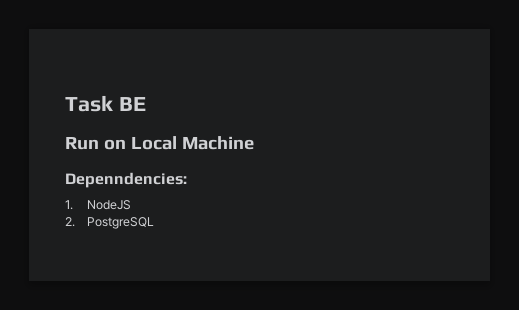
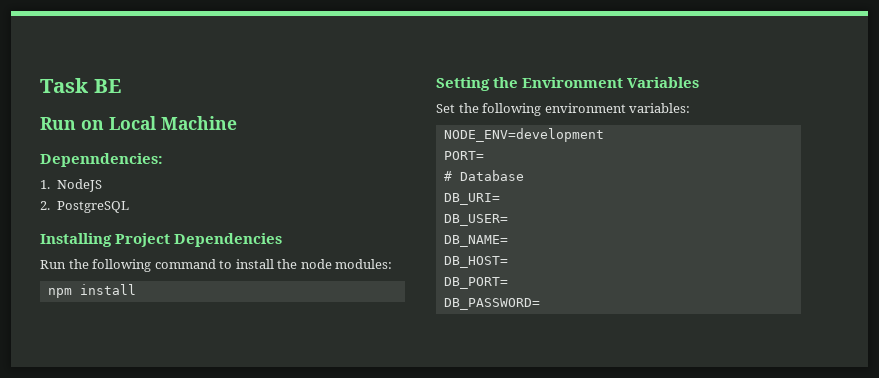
+ Installing Project Dependencies
+ Run the following command to install the node modules:
+ npm install
+ Setting the Environment Variables
+ Set the following environment variables:
+ NODE_ENV=development
+ PORT=
+ # Database
+ DB_URI=
+ DB_USER=
+ DB_NAME=
+ DB_HOST=
+ DB_PORT=
+ DB_PASSWORD=

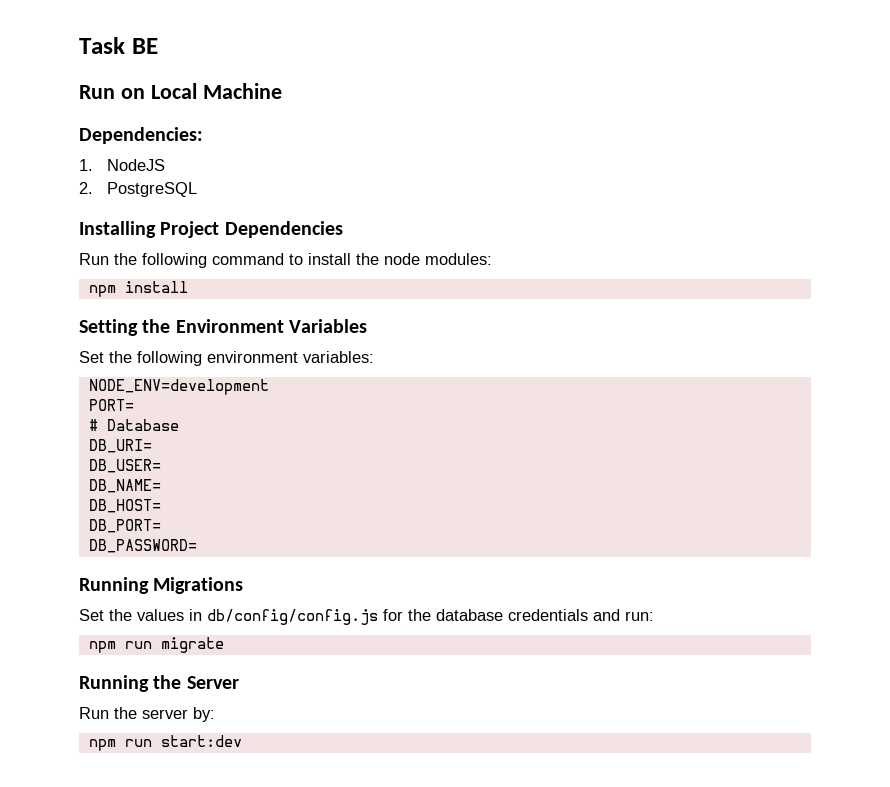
- Depenndencies:
+ Dependencies:
+ Running Migrations
+ Set the values in db/config/config.js for the database credentials and run:
+ npm run migrate
+ Running the Server
+ Run the server by:
+ npm run start:dev

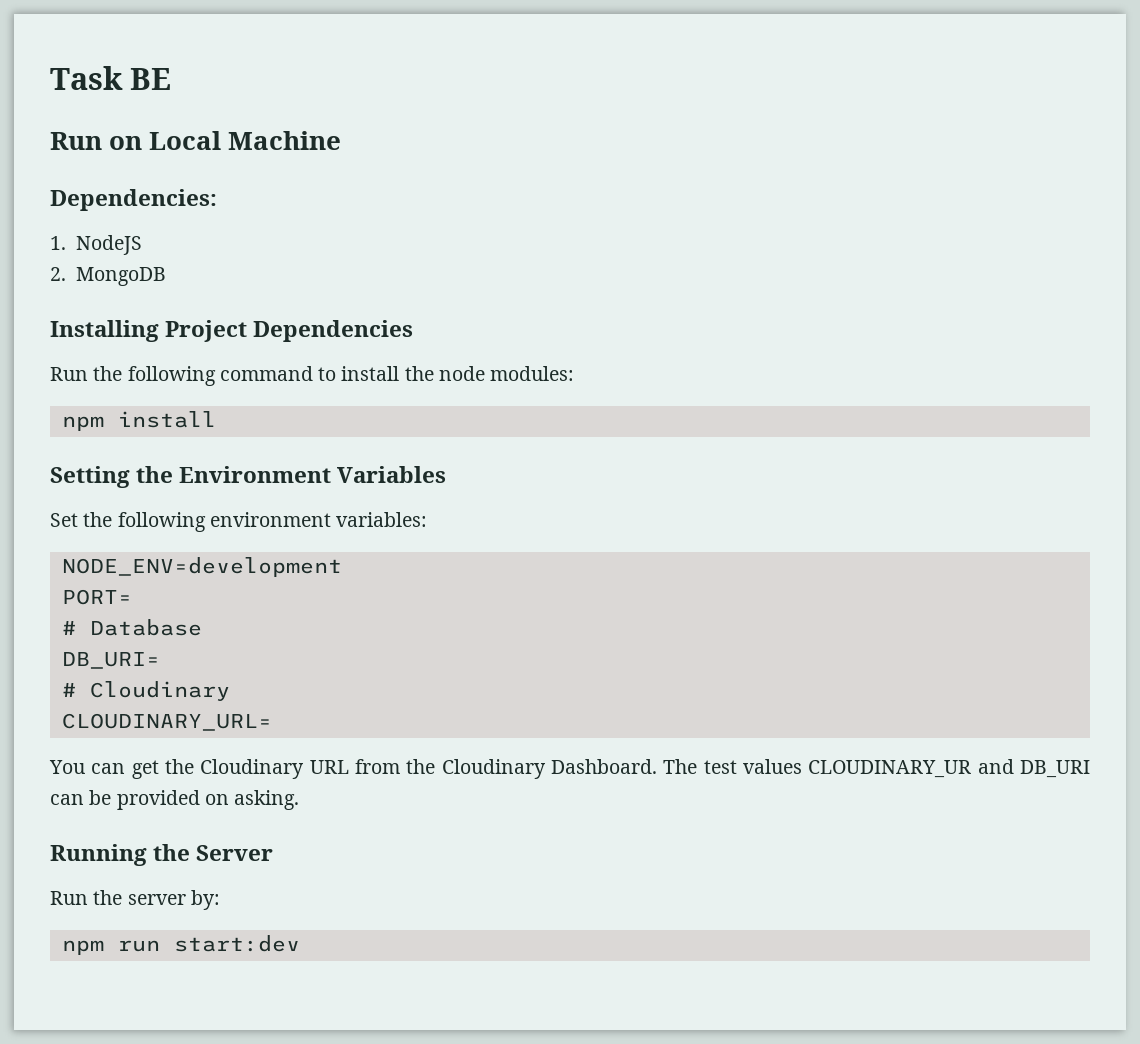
- 2. PostgreSQL
+ 2. MongoDB
- DB_USER=
- DB_NAME=
- DB_HOST=
- DB_PORT=
- DB_PASSWORD=
- Running Migrations
- Set the values in db/config/config.js for the database credentials and run:
- npm run migrate
+ # Cloudinary
+ CLOUDINARY_URL=
+ You can get the Cloudinary URL from the Cloudinary Dashboard. The test values CLOUDINARY_UR and DB_URI can be provided on asking.

